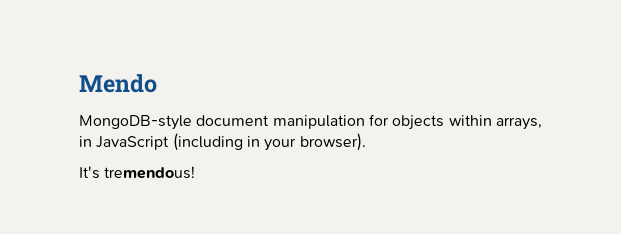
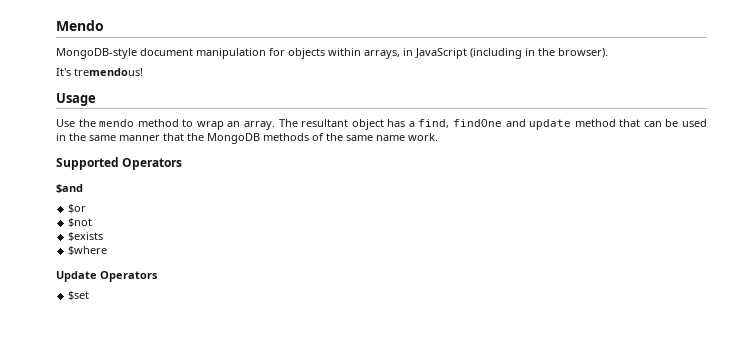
- MongoDB-style document manipulation for objects within arrays, in JavaScript (including in your browser).
+ MongoDB-style document manipulation for objects within arrays, in JavaScript (including in the browser).
+ Usage
+ Use the mendo method to wrap an array. The resultant object has a find, findOne and update method that can be used in the same manner that the MongoDB methods of the same name work.
+ Supported Operators
+ $and
+ $or
+ $not
+ $exists
+ $where
+ Update Operators
+ $set

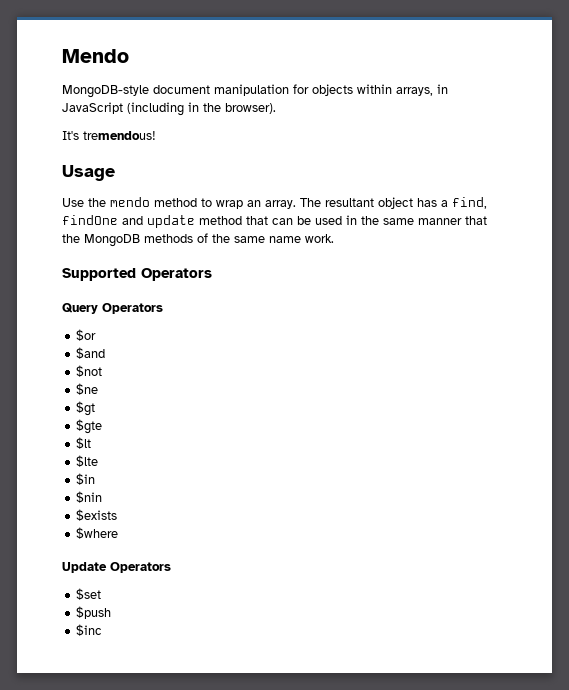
- $and
+ Query Operators
+ $and
+ $ne
+ $gt
+ $gte
+ $lt
+ $lte
+ $in
+ $nin
+ $push
+ $inc

